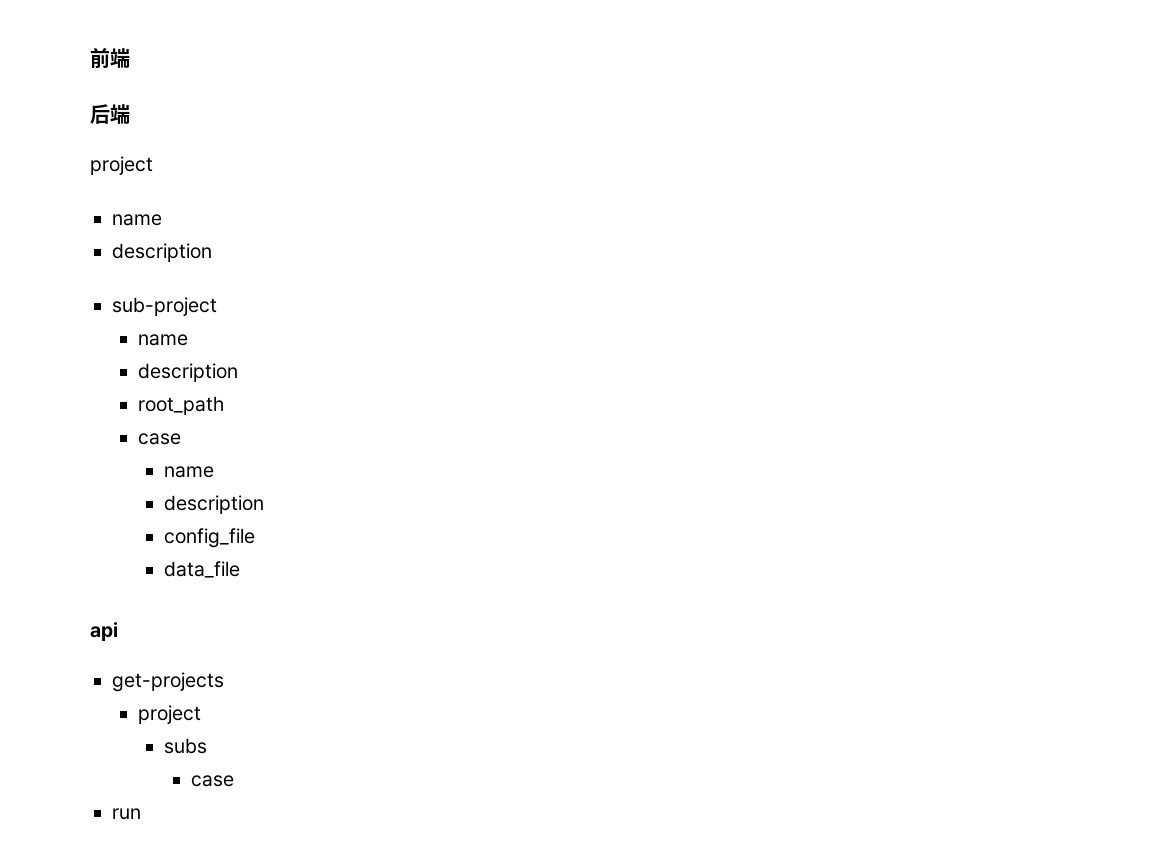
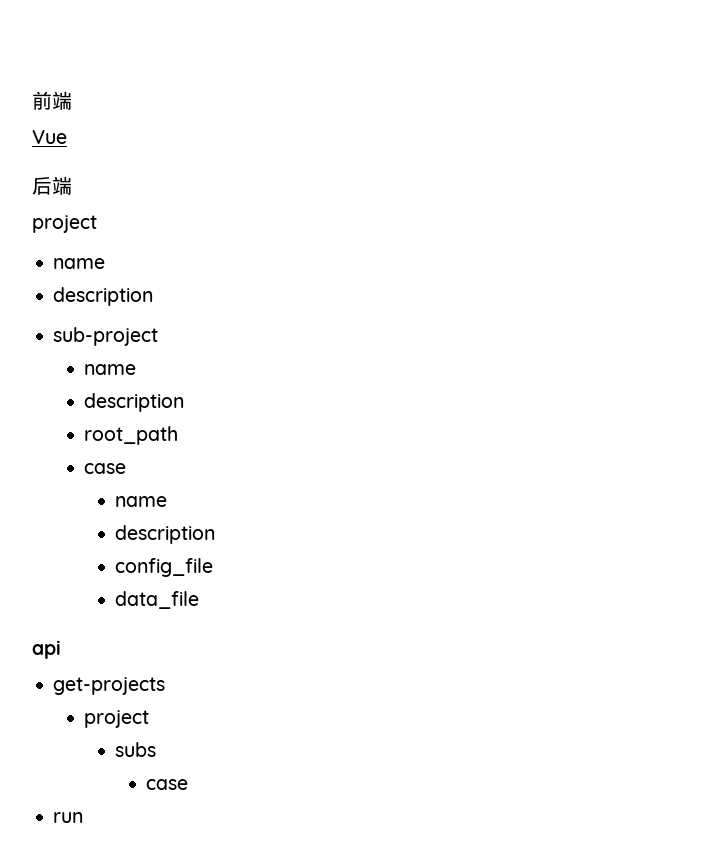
+ Vue

